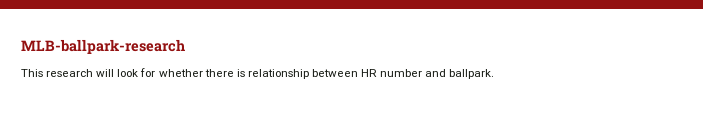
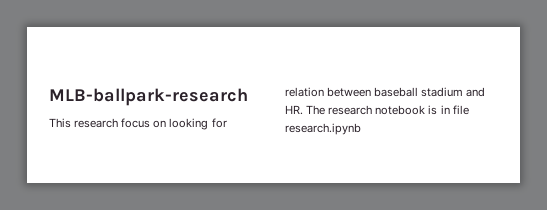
- This research will look for whether there is relationship between HR number and ballpark.
+ This research focus on looking for relation between baseball stadium and HR. The research notebook is in file research.ipynb

